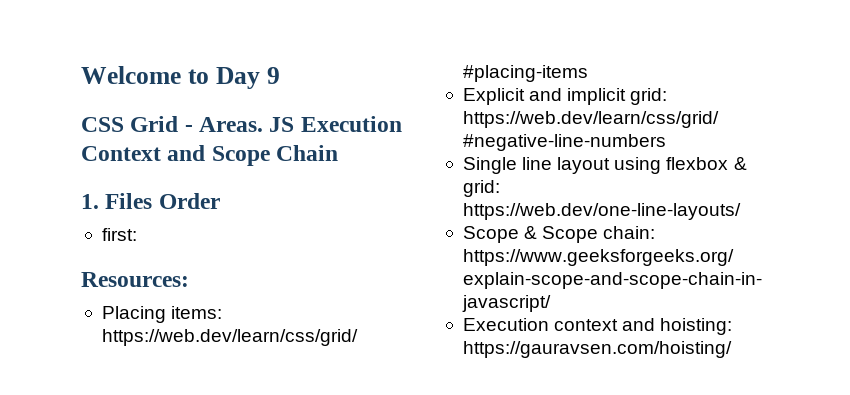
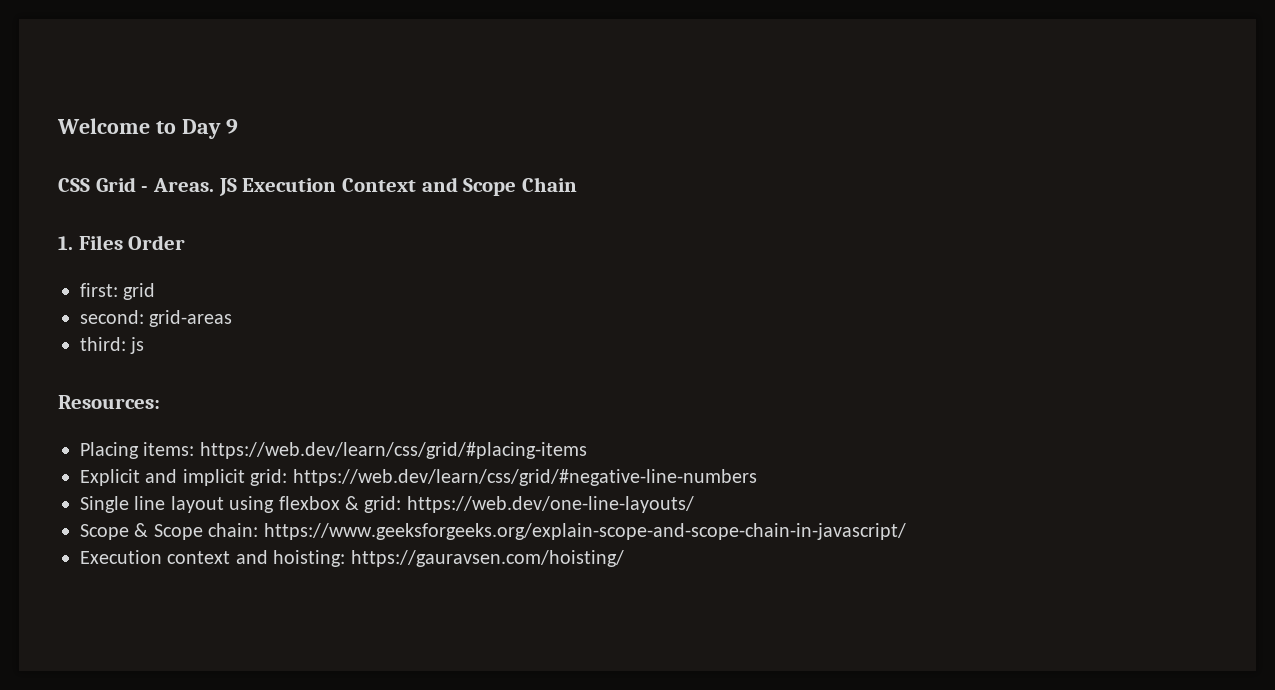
- first:
+ first: grid
+ second: grid-areas
+ third: js

